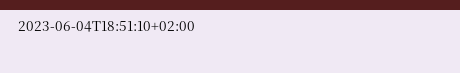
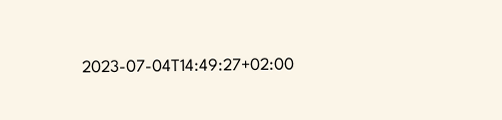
- 2023-06-04T18:51:10+02:00
+ 2023-07-04T14:49:27+02:00

